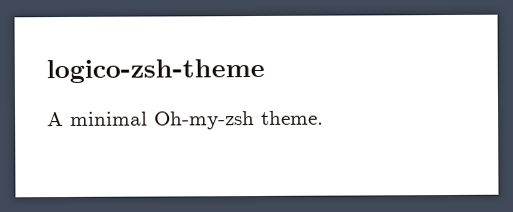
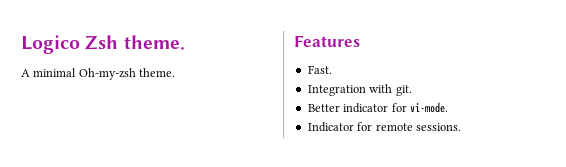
- logico-zsh-theme
+ Logico Zsh theme.
+ Features
+ Fast.
+ Integration with git.
+ Better indicator for vi-mode.
+ Indicator for remote sessions.

